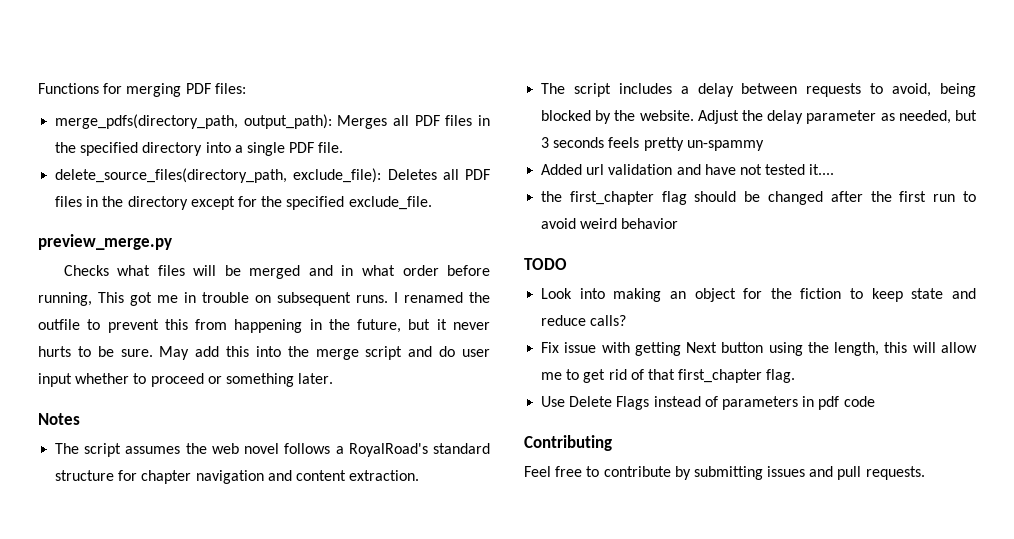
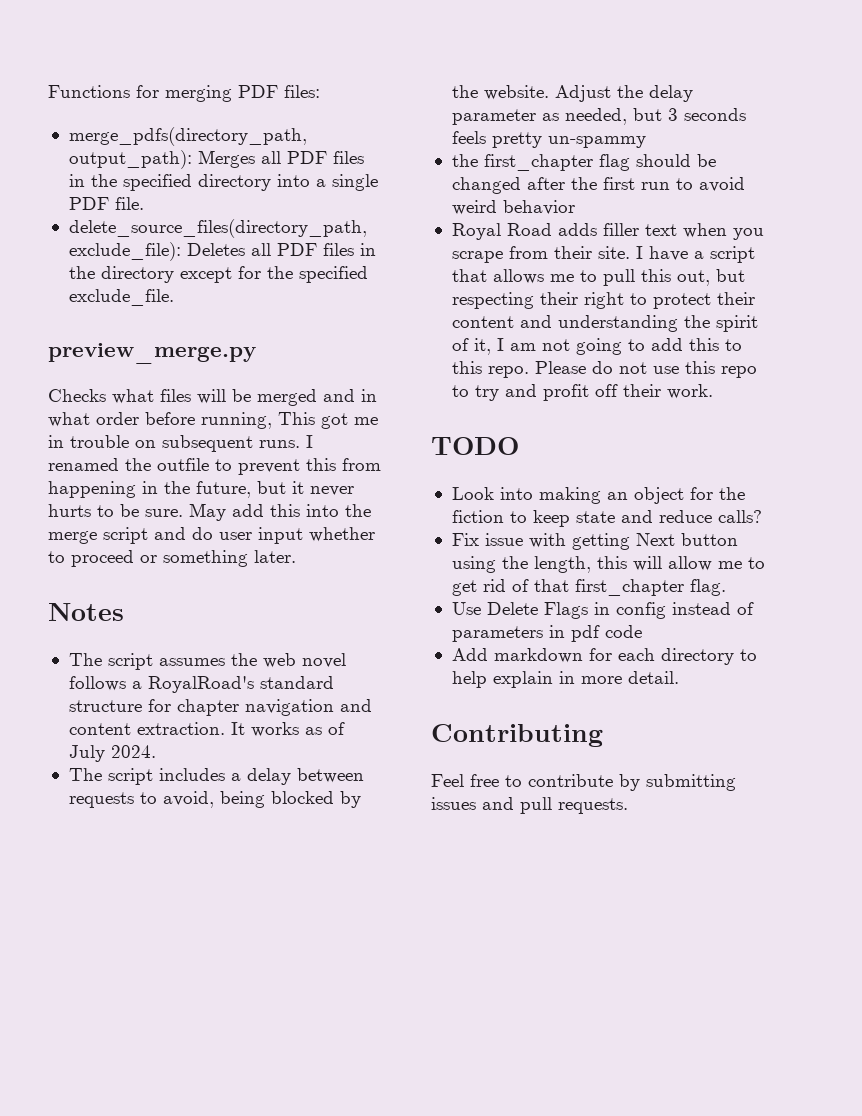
+ It works as of July 2024.
- Added url validation and have not tested it....
+ Royal Road adds filler text when you scrape from their site. I have a script that allows me to pull this out, but respecting their right to protect their content and understanding the spirit of it, I am not going to add this to this repo. Please do not use this repo to try and profit off their work.
- Use Delete Flags instead of parameters in pdf code
+ Use Delete Flags in config instead of parameters in pdf code
+ Add markdown for each directory to help explain in more detail.

